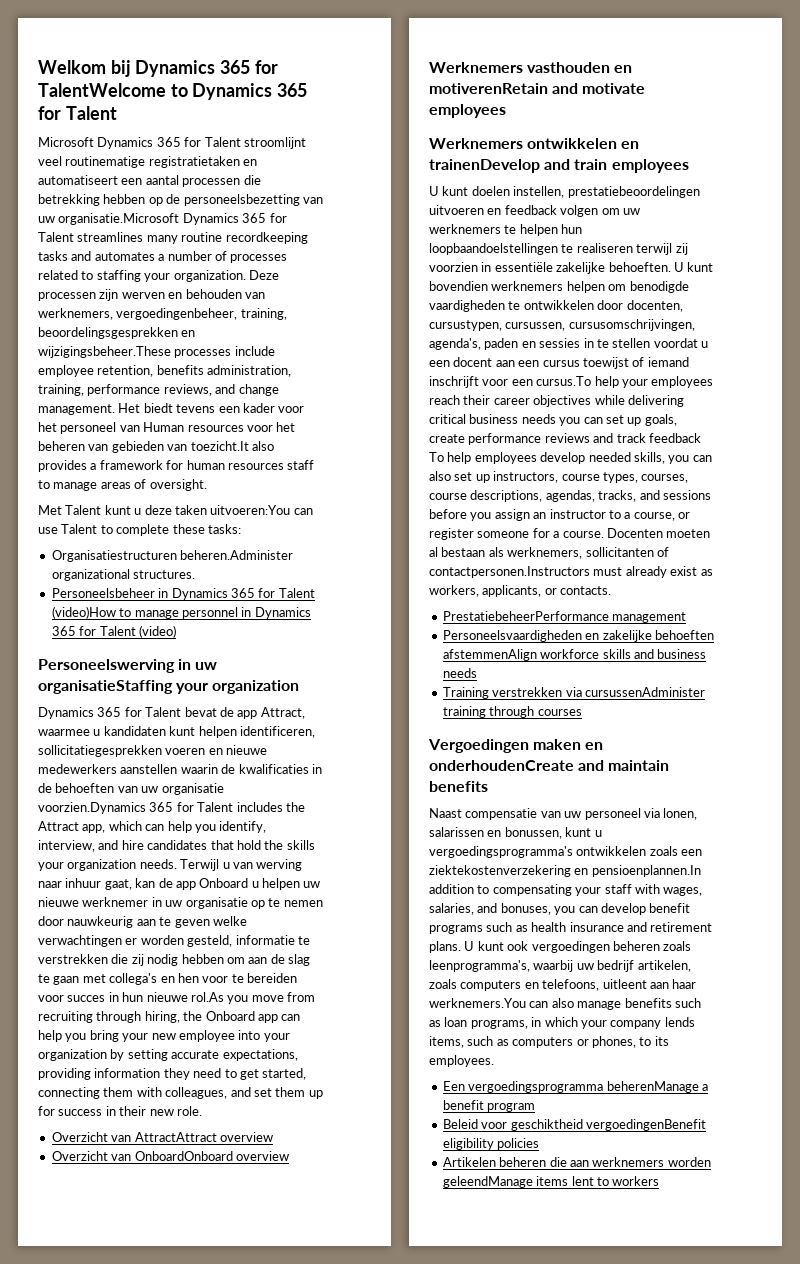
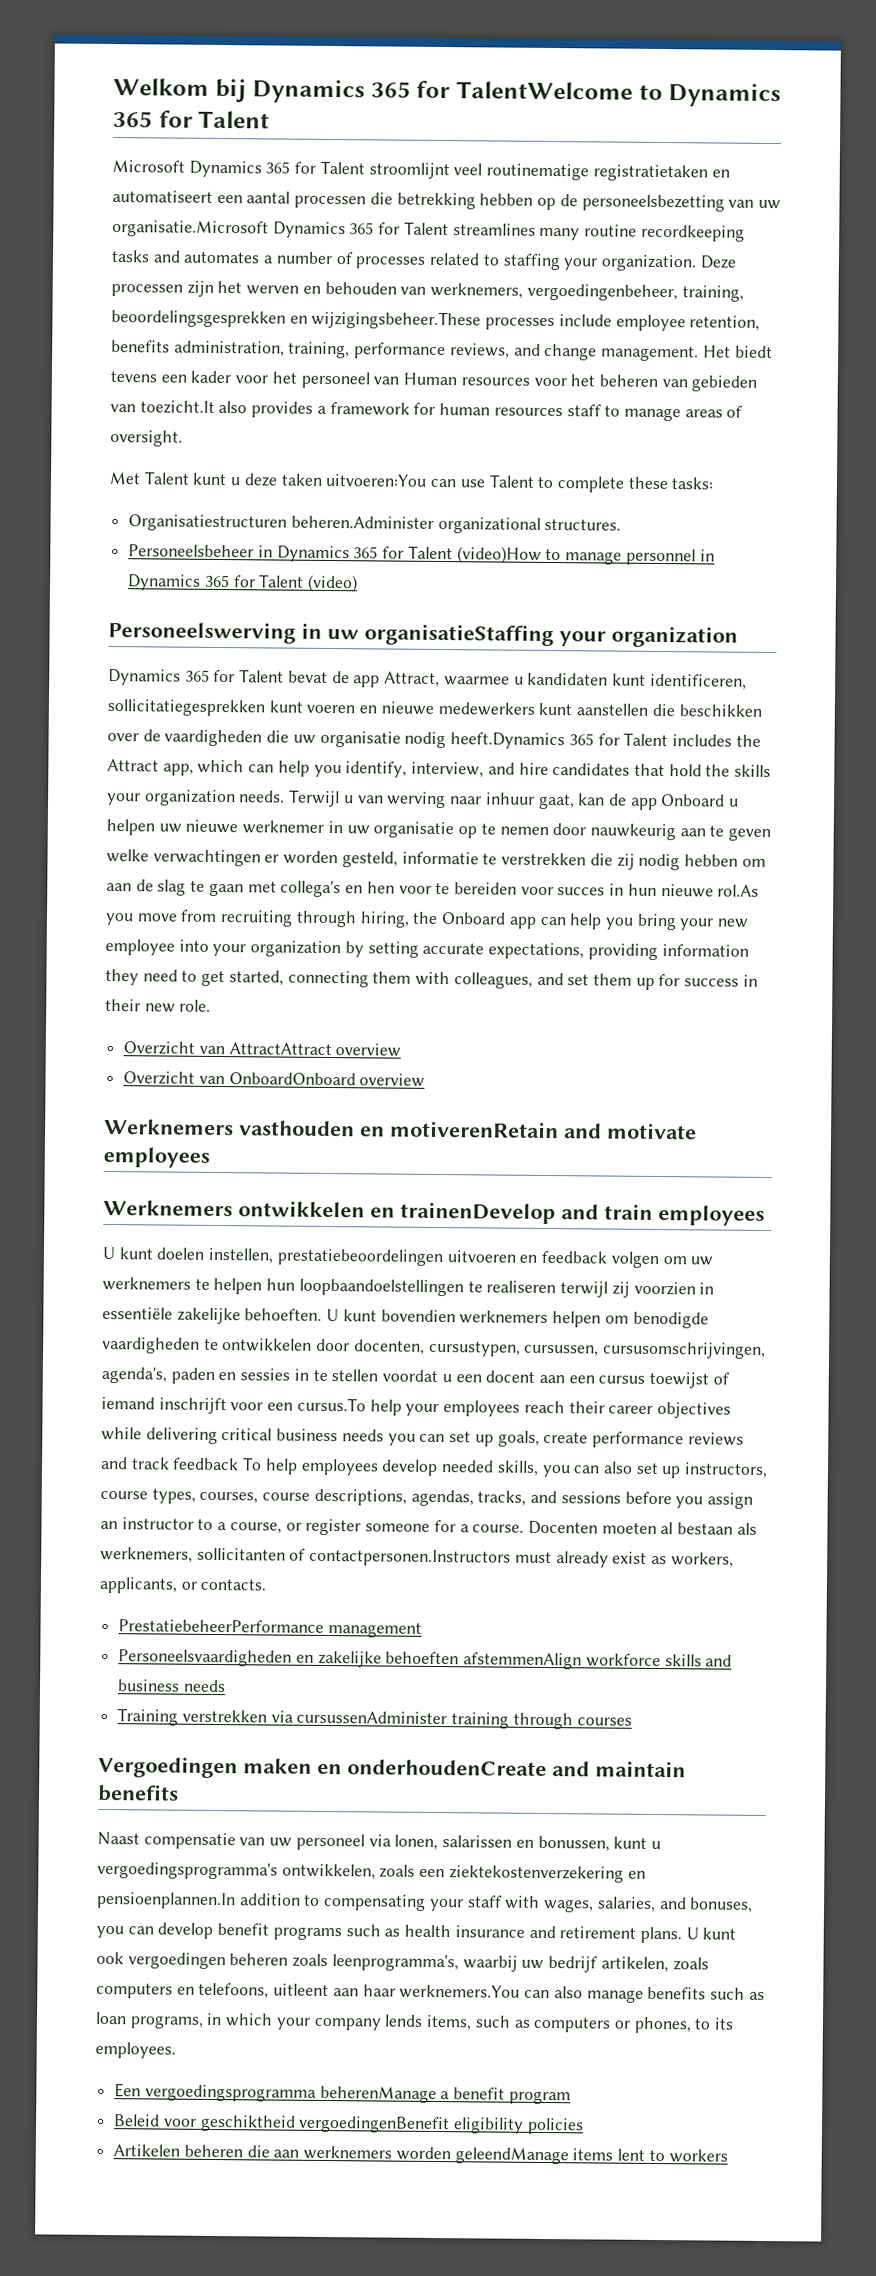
- Deze processen zijn werven en behouden van werknemers, vergoedingenbeheer, training, beoordelingsgesprekken en wijzigingsbeheer.These processes include employee retention, benefits administration, training, performance reviews, and change management.
+ Deze processen zijn het werven en behouden van werknemers, vergoedingenbeheer, training, beoordelingsgesprekken en wijzigingsbeheer.These processes include employee retention, benefits administration, training, performance reviews, and change management.
- Dynamics 365 for Talent bevat de app Attract, waarmee u kandidaten kunt helpen identificeren, sollicitatiegesprekken voeren en nieuwe medewerkers aanstellen waarin de kwalificaties in de behoeften van uw organisatie voorzien.Dynamics 365 for Talent includes the Attract app, which can help you identify, interview, and hire candidates that hold the skills your organization needs.
+ Dynamics 365 for Talent bevat de app Attract, waarmee u kandidaten kunt identificeren, sollicitatiegesprekken kunt voeren en nieuwe medewerkers kunt aanstellen die beschikken over de vaardigheden die uw organisatie nodig heeft.Dynamics 365 for Talent includes the Attract app, which can help you identify, interview, and hire candidates that hold the skills your organization needs.
- Naast compensatie van uw personeel via lonen, salarissen en bonussen, kunt u vergoedingsprogramma's ontwikkelen zoals een ziektekostenverzekering en pensioenplannen.In addition to compensating your staff with wages, salaries, and bonuses, you can develop benefit programs such as health insurance and retirement plans.
+ Naast compensatie van uw personeel via lonen, salarissen en bonussen, kunt u vergoedingsprogramma's ontwikkelen, zoals een ziektekostenverzekering en pensioenplannen.In addition to compensating your staff with wages, salaries, and bonuses, you can develop benefit programs such as health insurance and retirement plans.

